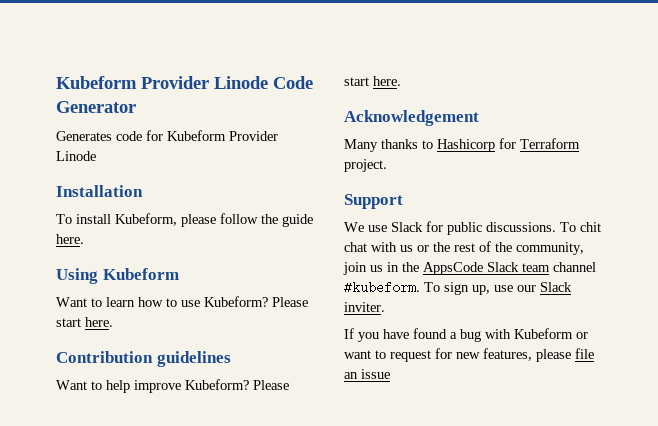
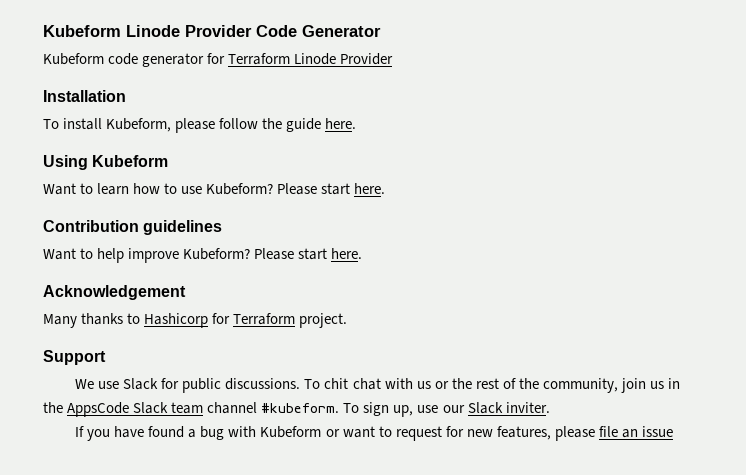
- Kubeform Provider Linode Code Generator
+ Kubeform Linode Provider Code Generator
- Generates code for Kubeform Provider Linode
+ Kubeform code generator for Terraform Linode Provider

